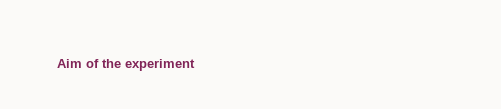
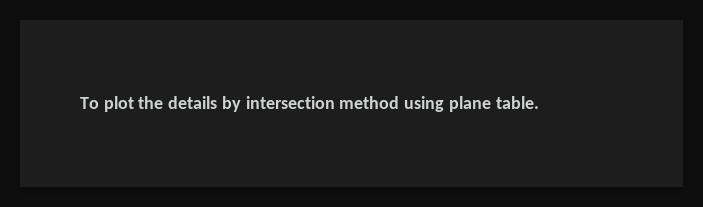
- Aim of the experiment
+ To plot the details by intersection method using plane table.

